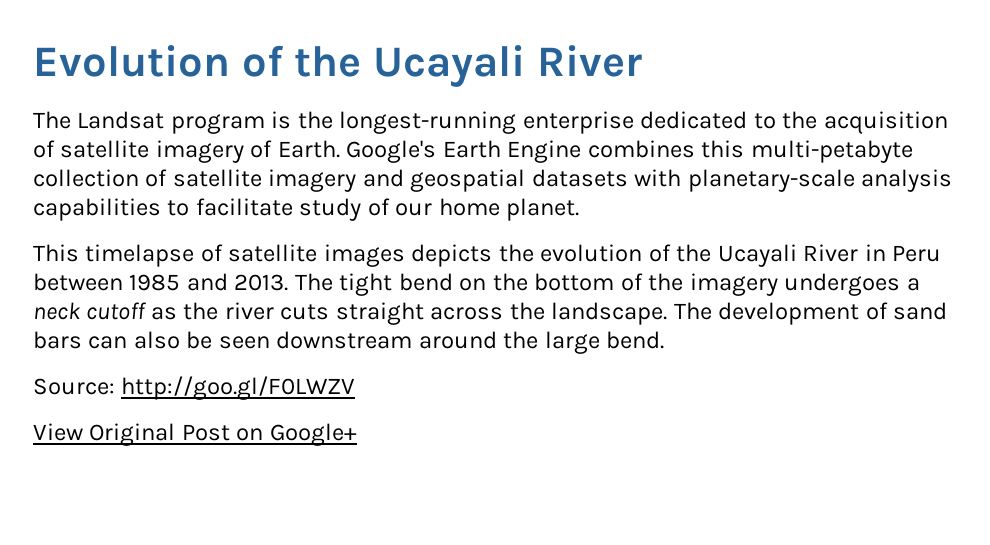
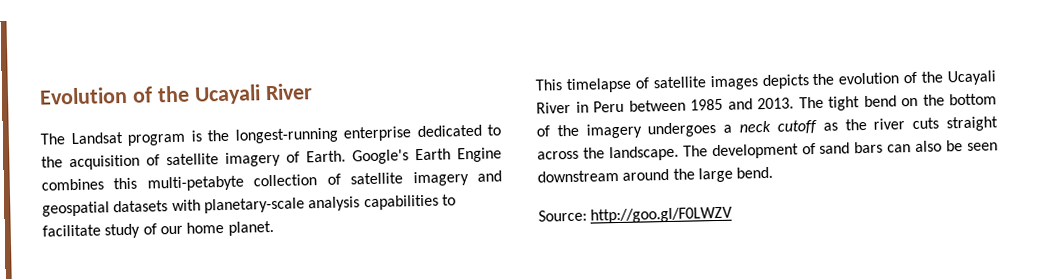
- View Original Post on Google+

